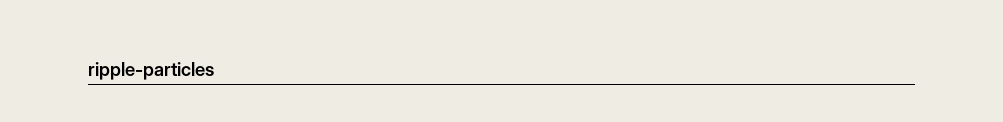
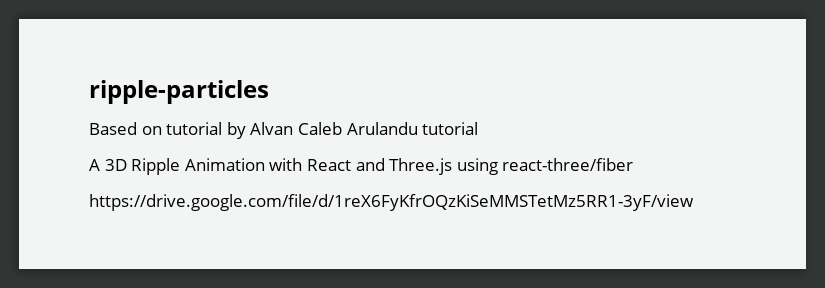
+ Based on tutorial by Alvan Caleb Arulandu tutorial
+ A 3D Ripple Animation with React and Three.js using react-three/fiber
+ https://drive.google.com/file/d/1reX6FyKfrOQzKiSeMMSTetMz5RR1-3yF/view

